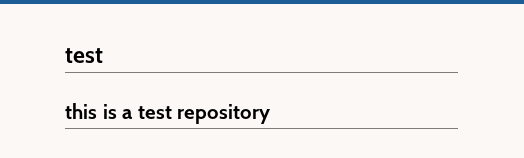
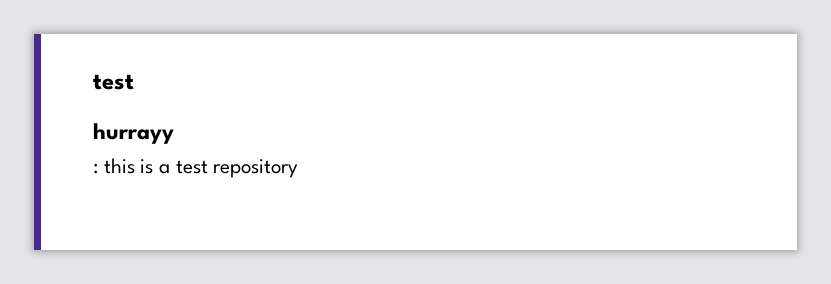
- this is a test repository
+ hurrayy
+ : this is a test repository

